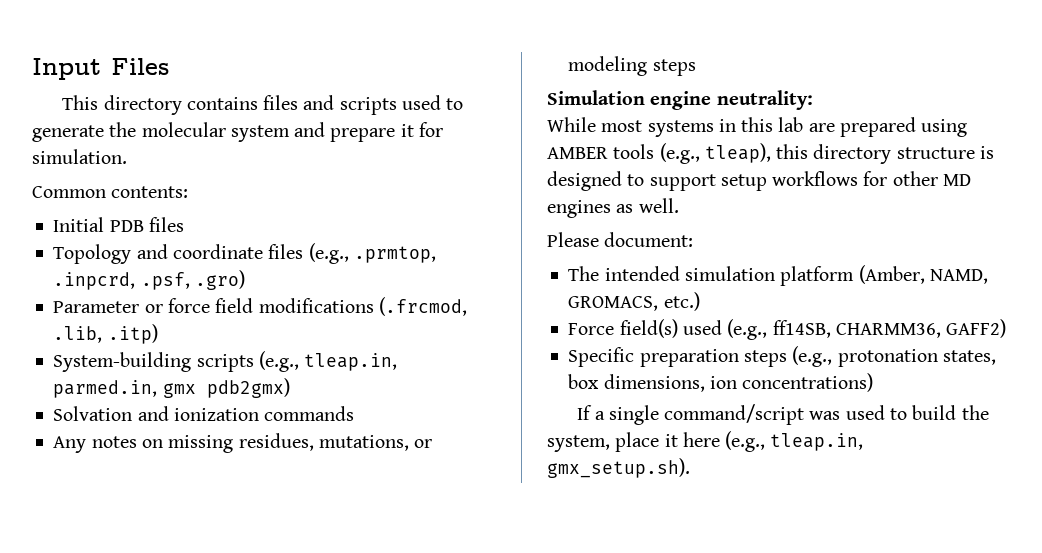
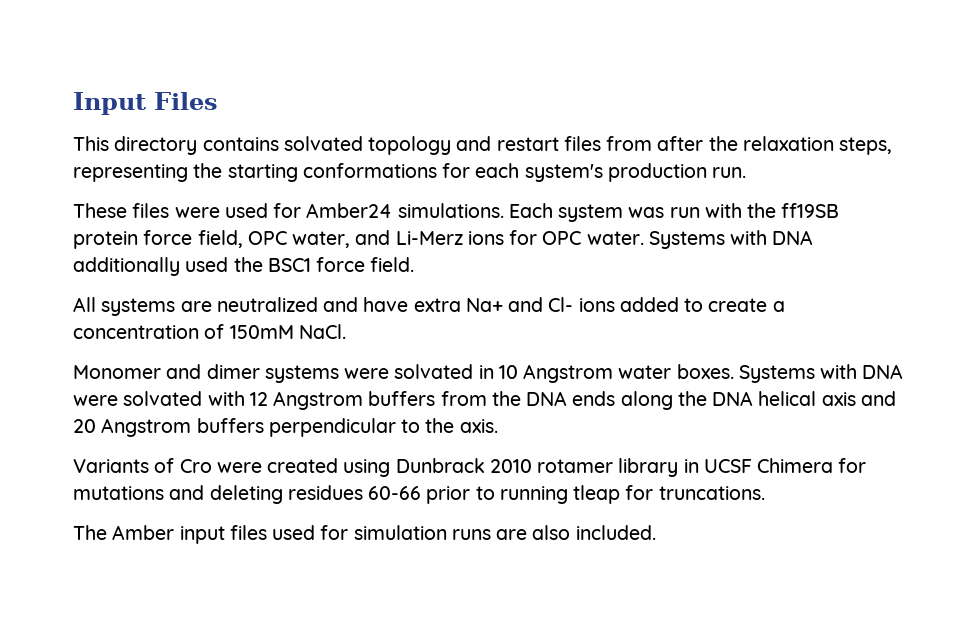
- This directory contains files and scripts used to generate the molecular system and prepare it for simulation.
- Common contents:
- Initial PDB files
- Topology and coordinate files (e.g., .prmtop, .inpcrd, .psf, .gro)
- Parameter or force field modifications (.frcmod, .lib, .itp)
- System-building scripts (e.g., tleap.in, parmed.in, gmx pdb2gmx)
- Solvation and ionization commands
- Any notes on missing residues, mutations, or modeling steps
- Simulation engine neutrality:
- While most systems in this lab are prepared using AMBER tools (e.g., tleap), this directory structure is designed to support setup workflows for other MD engines as well.
- Please document:
- The intended simulation platform (Amber, NAMD, GROMACS, etc.)
- Force field(s) used (e.g., ff14SB, CHARMM36, GAFF2)
- Specific preparation steps (e.g., protonation states, box dimensions, ion concentrations)
- If a single command/script was used to build the system, place it here (e.g., tleap.in, gmx_setup.sh).
+ This directory contains solvated topology and restart files from after the relaxation steps, representing the starting conformations for each system's production run.
+ These files were used for Amber24 simulations. Each system was run with the ff19SB protein force field, OPC water, and Li-Merz ions for OPC water. Systems with DNA additionally used the BSC1 force field.
+ All systems are neutralized and have extra Na+ and Cl- ions added to create a concentration of 150mM NaCl.
+ Monomer and dimer systems were solvated in 10 Angstrom water boxes. Systems with DNA were solvated with 12 Angstrom buffers from the DNA ends along the DNA helical axis and 20 Angstrom buffers perpendicular to the axis.
+ Variants of Cro were created using Dunbrack 2010 rotamer library in UCSF Chimera for mutations and deleting residues 60-66 prior to running tleap for truncations.
+ The Amber input files used for simulation runs are also included.

